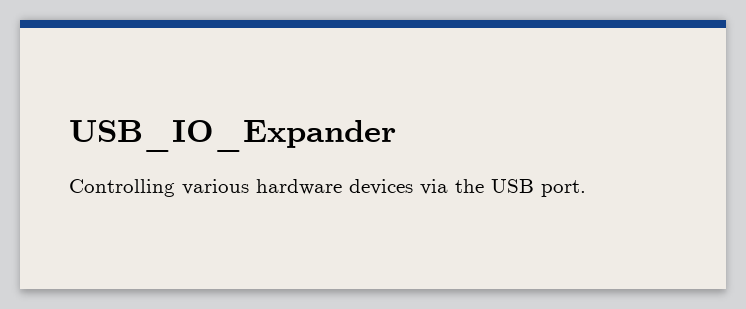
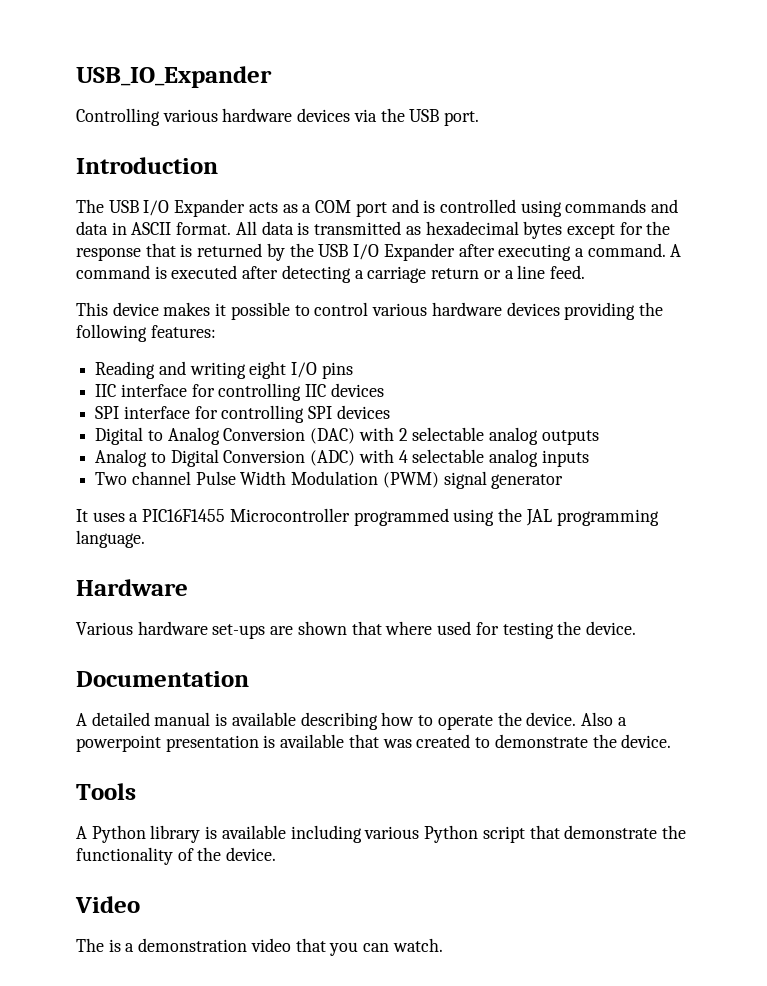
+ Introduction
+ The USB I/O Expander acts as a COM port and is controlled using commands and data in ASCII format. All data is transmitted as hexadecimal bytes except for the response that is returned by the USB I/O Expander after executing a command. A command is executed after detecting a carriage return or a line feed.
+ This device makes it possible to control various hardware devices providing the following features:
+ Reading and writing eight I/O pins
+ IIC interface for controlling IIC devices
+ SPI interface for controlling SPI devices
+ Digital to Analog Conversion (DAC) with 2 selectable analog outputs
+ Analog to Digital Conversion (ADC) with 4 selectable analog inputs
+ Two channel Pulse Width Modulation (PWM) signal generator
+ It uses a PIC16F1455 Microcontroller programmed using the JAL programming language.
+ Hardware
+ Various hardware set-ups are shown that where used for testing the device.
+ Documentation
+ A detailed manual is available describing how to operate the device. Also a powerpoint presentation is available that was created to demonstrate the device.
+ Tools
+ A Python library is available including various Python script that demonstrate the functionality of the device.
+ Video
+ The is a demonstration video that you can watch.

